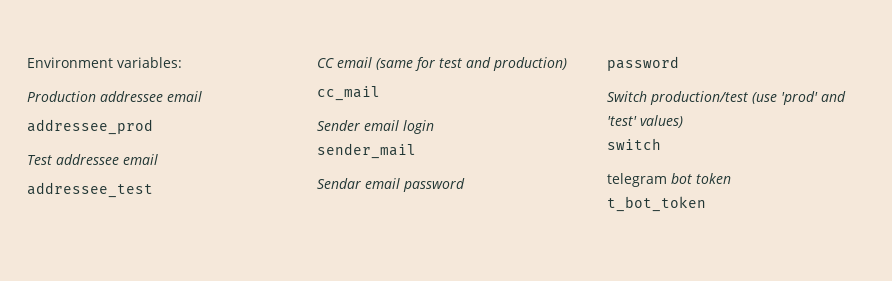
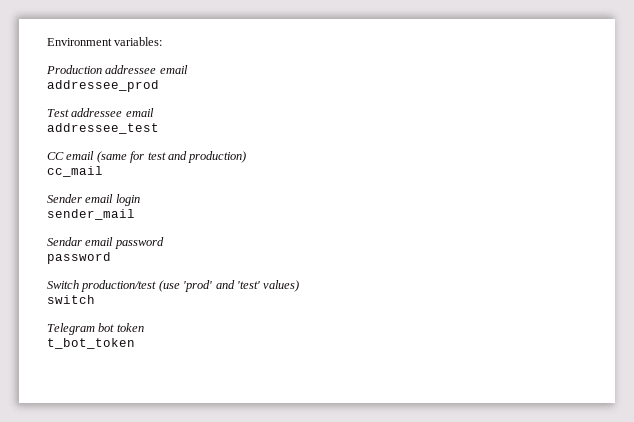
- telegram bot token
+ Telegram bot token

